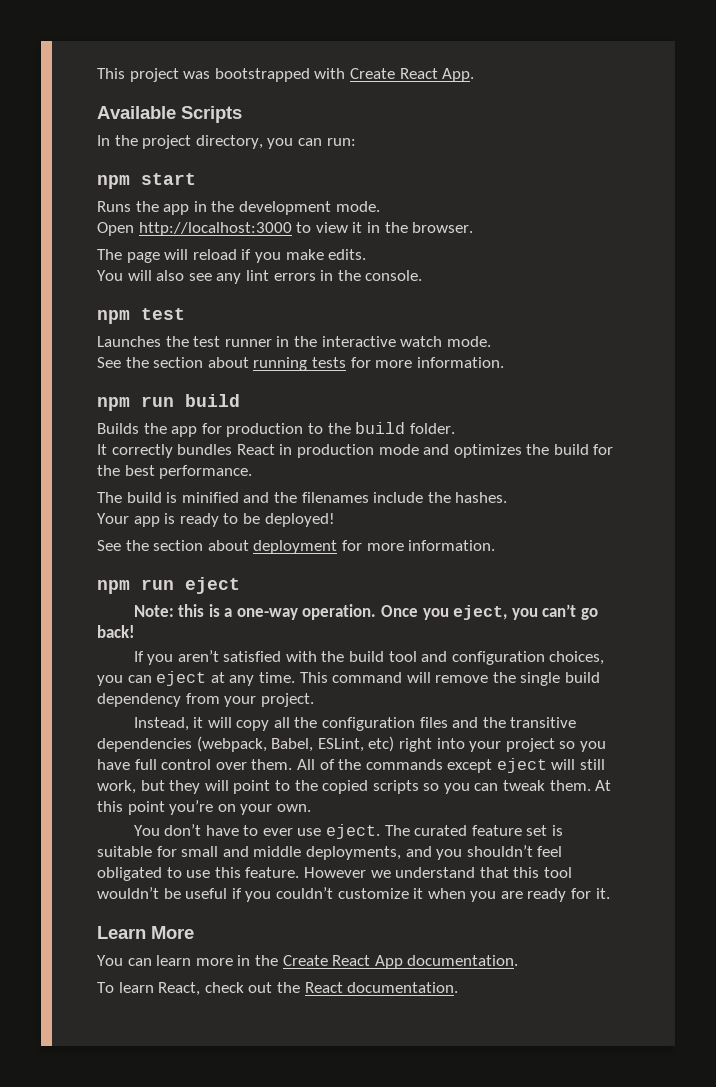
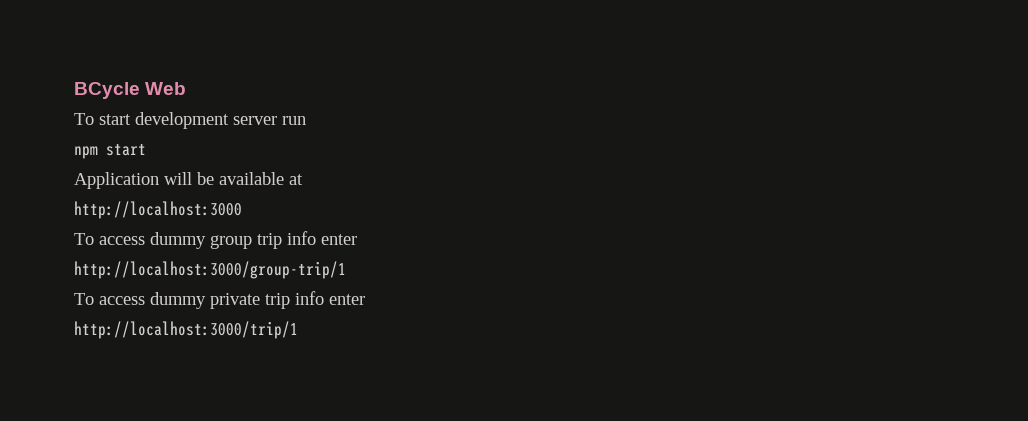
- This project was bootstrapped with Create React App.
- Available Scripts
- In the project directory, you can run:
+ BCycle Web
+ To start development server run
  npm start
- Runs the app in the development mode.
- Open http://localhost:3000 to view it in the browser.
- The page will reload if you make edits.
- You will also see any lint errors in the console.
- npm test
- Launches the test runner in the interactive watch mode.
- See the section about running tests for more information.
- npm run build
- Builds the app for production to the build folder.
- It correctly bundles React in production mode and optimizes the build for the best performance.
- The build is minified and the filenames include the hashes.
- Your app is ready to be deployed!
- See the section about deployment for more information.
- npm run eject
- Note: this is a one-way operation. Once you eject, you can’t go back!
- If you aren’t satisfied with the build tool and configuration choices, you can eject at any time. This command will remove the single build dependency from your project.
- Instead, it will copy all the configuration files and the transitive dependencies (webpack, Babel, ESLint, etc) right into your project so you have full control over them. All of the commands except eject will still work, but they will point to the copied scripts so you can tweak them. At this point you’re on your own.
- You don’t have to ever use eject. The curated feature set is suitable for small and middle deployments, and you shouldn’t feel obligated to use this feature. However we understand that this tool wouldn’t be useful if you couldn’t customize it when you are ready for it.
- Learn More
- You can learn more in the Create React App documentation.
- To learn React, check out the React documentation.
+ Application will be available at
+ http://localhost:3000
+ To access dummy group trip info enter
+ http://localhost:3000/group-trip/1
+ To access dummy private trip info enter
+ http://localhost:3000/trip/1

